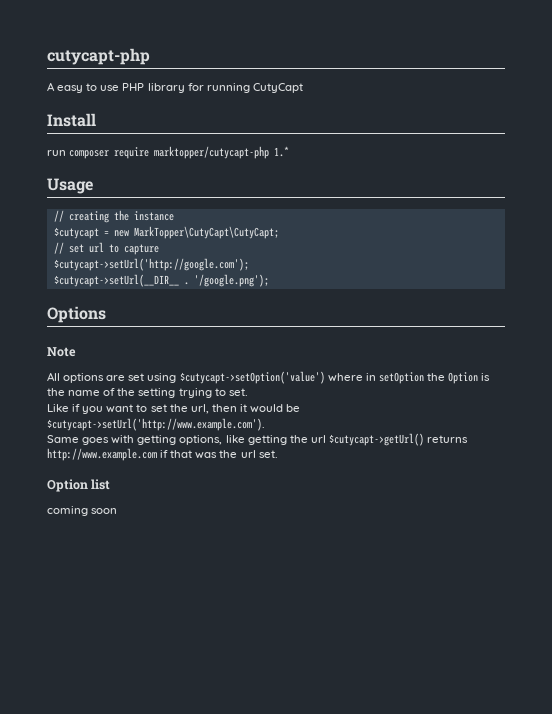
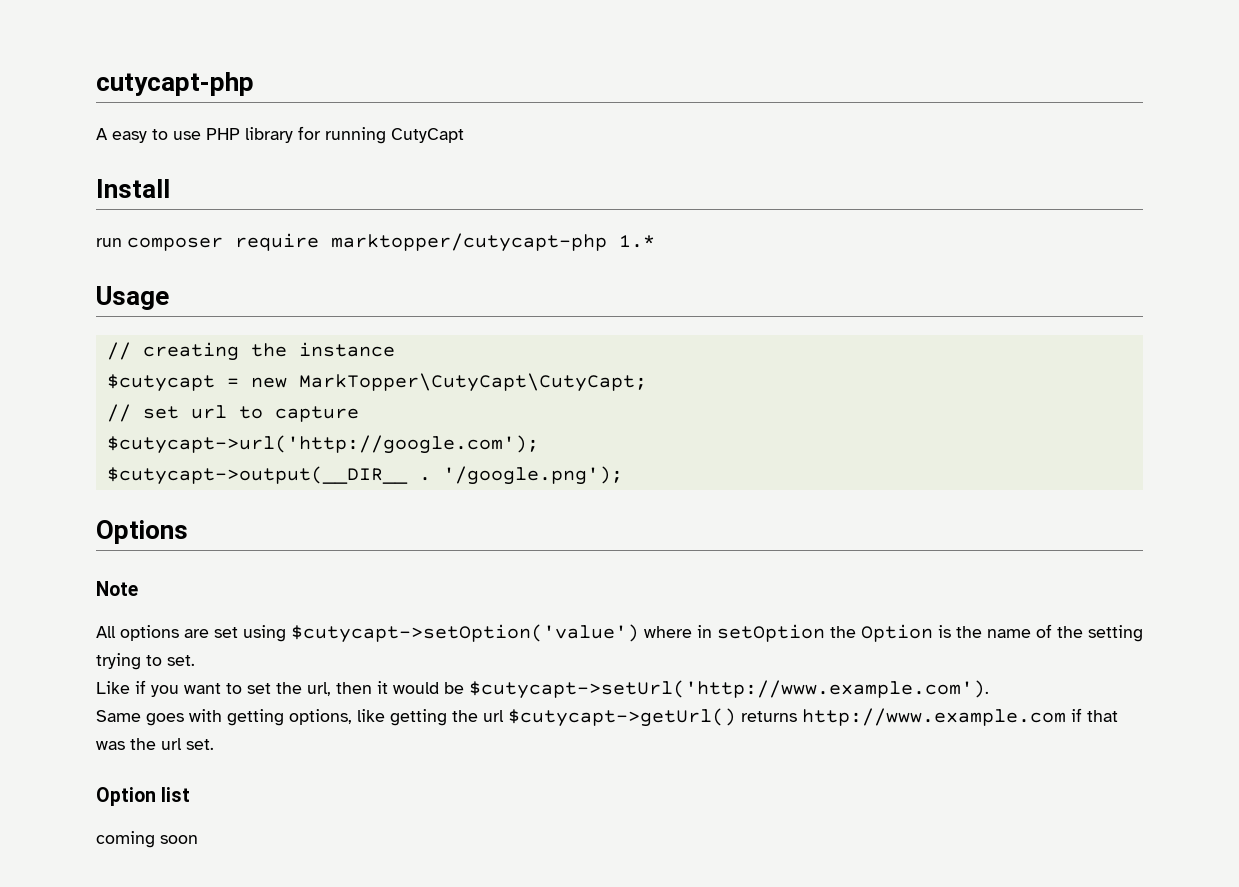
- $cutycapt->setUrl('http://google.com');
- $cutycapt->setUrl(__DIR__ .
+ $cutycapt->url('http://google.com');
+ $cutycapt->output(__DIR__ .

